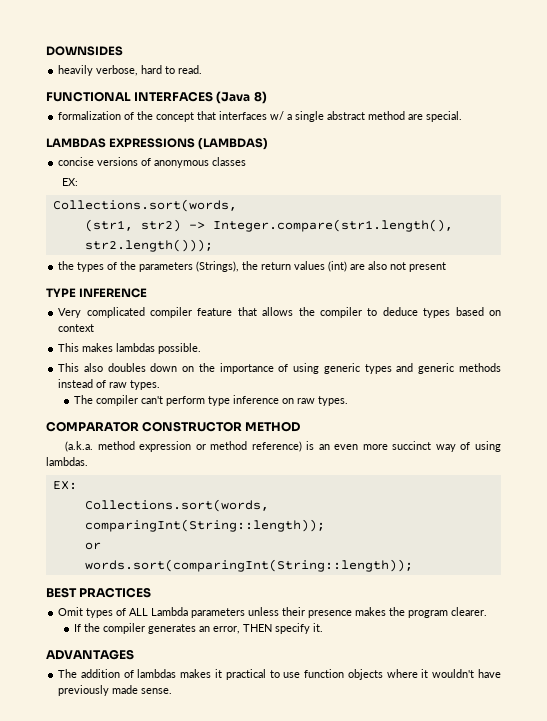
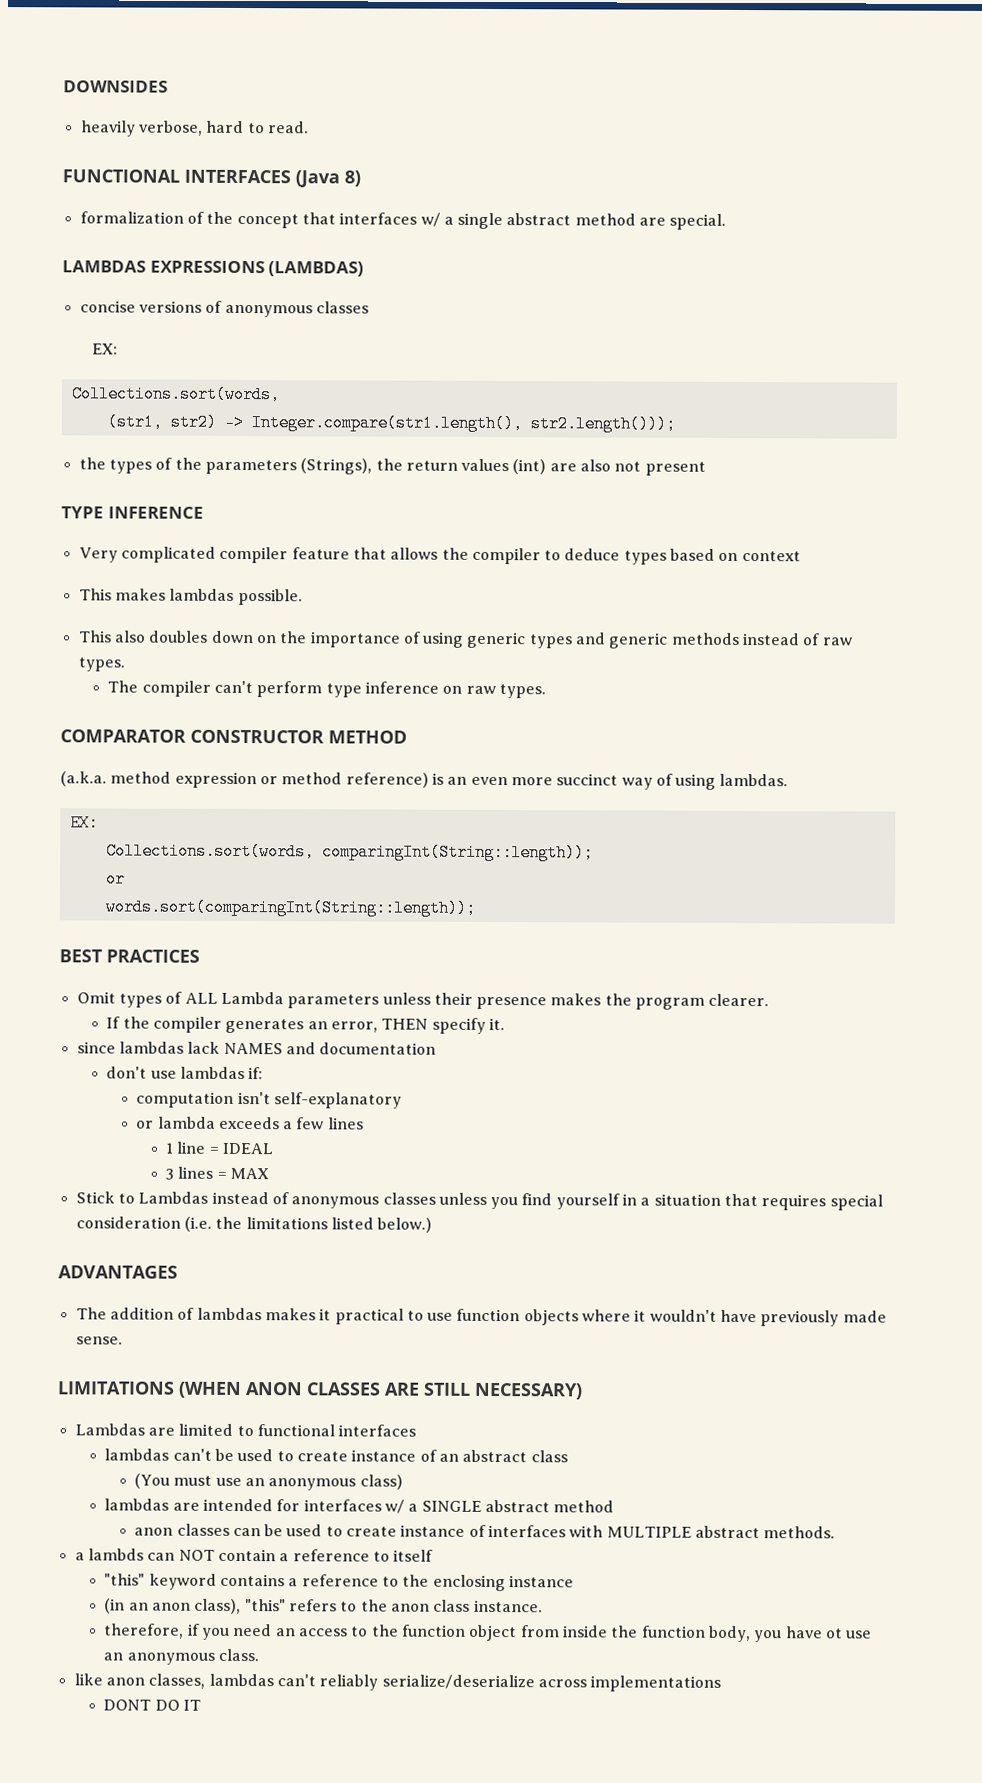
+ since lambdas lack NAMES and documentation
+ don't use lambdas if:
+ computation isn't self-explanatory
+ or lambda exceeds a few lines
+ 1 line = IDEAL
+ 3 lines = MAX
+ Stick to Lambdas instead of anonymous classes unless you find yourself in a situation that requires special consideration (i.e. the limitations listed below.)
+ LIMITATIONS (WHEN ANON CLASSES ARE STILL NECESSARY)
+ Lambdas are limited to functional interfaces
+ lambdas can't be used to create instance of an abstract class
+ (You must use an anonymous class)
+ lambdas are intended for interfaces w/ a SINGLE abstract method
+ anon classes can be used to create instance of interfaces with MULTIPLE abstract methods.
+ a lambds can NOT contain a reference to itself
+ "this" keyword contains a reference to the enclosing instance
+ (in an anon class), "this" refers to the anon class instance.
+ therefore, if you need an access to the function object from inside the function body, you have ot use an anonymous class.
+ like anon classes, lambdas can't reliably serialize/deserialize across implementations
+ DONT DO IT

